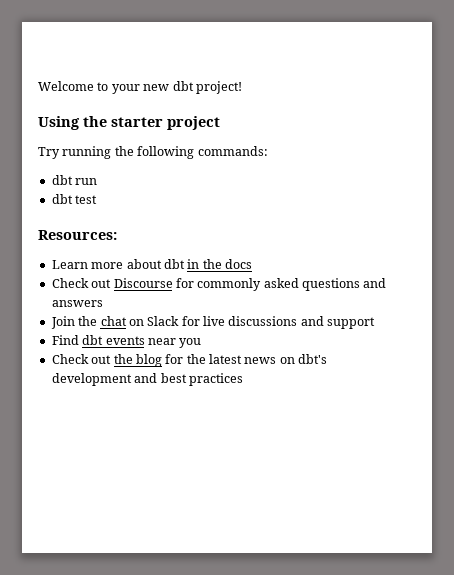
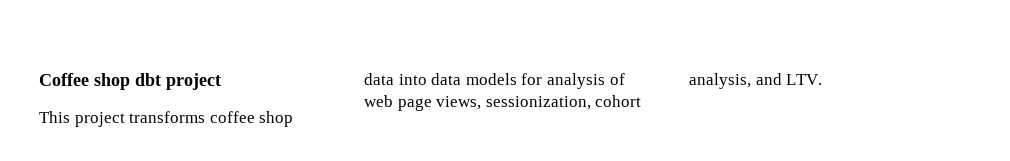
- Welcome to your new dbt project!
- Using the starter project
- Try running the following commands:
- dbt run
- dbt test
- Resources:
- Learn more about dbt in the docs
- Check out Discourse for commonly asked questions and answers
- Join the chat on Slack for live discussions and support
- Find dbt events near you
- Check out the blog for the latest news on dbt's development and best practices
+ Coffee shop dbt project
+ This project transforms coffee shop data into data models for analysis of web page views, sessionization, cohort analysis, and LTV.

